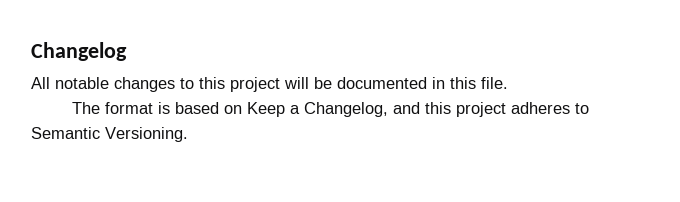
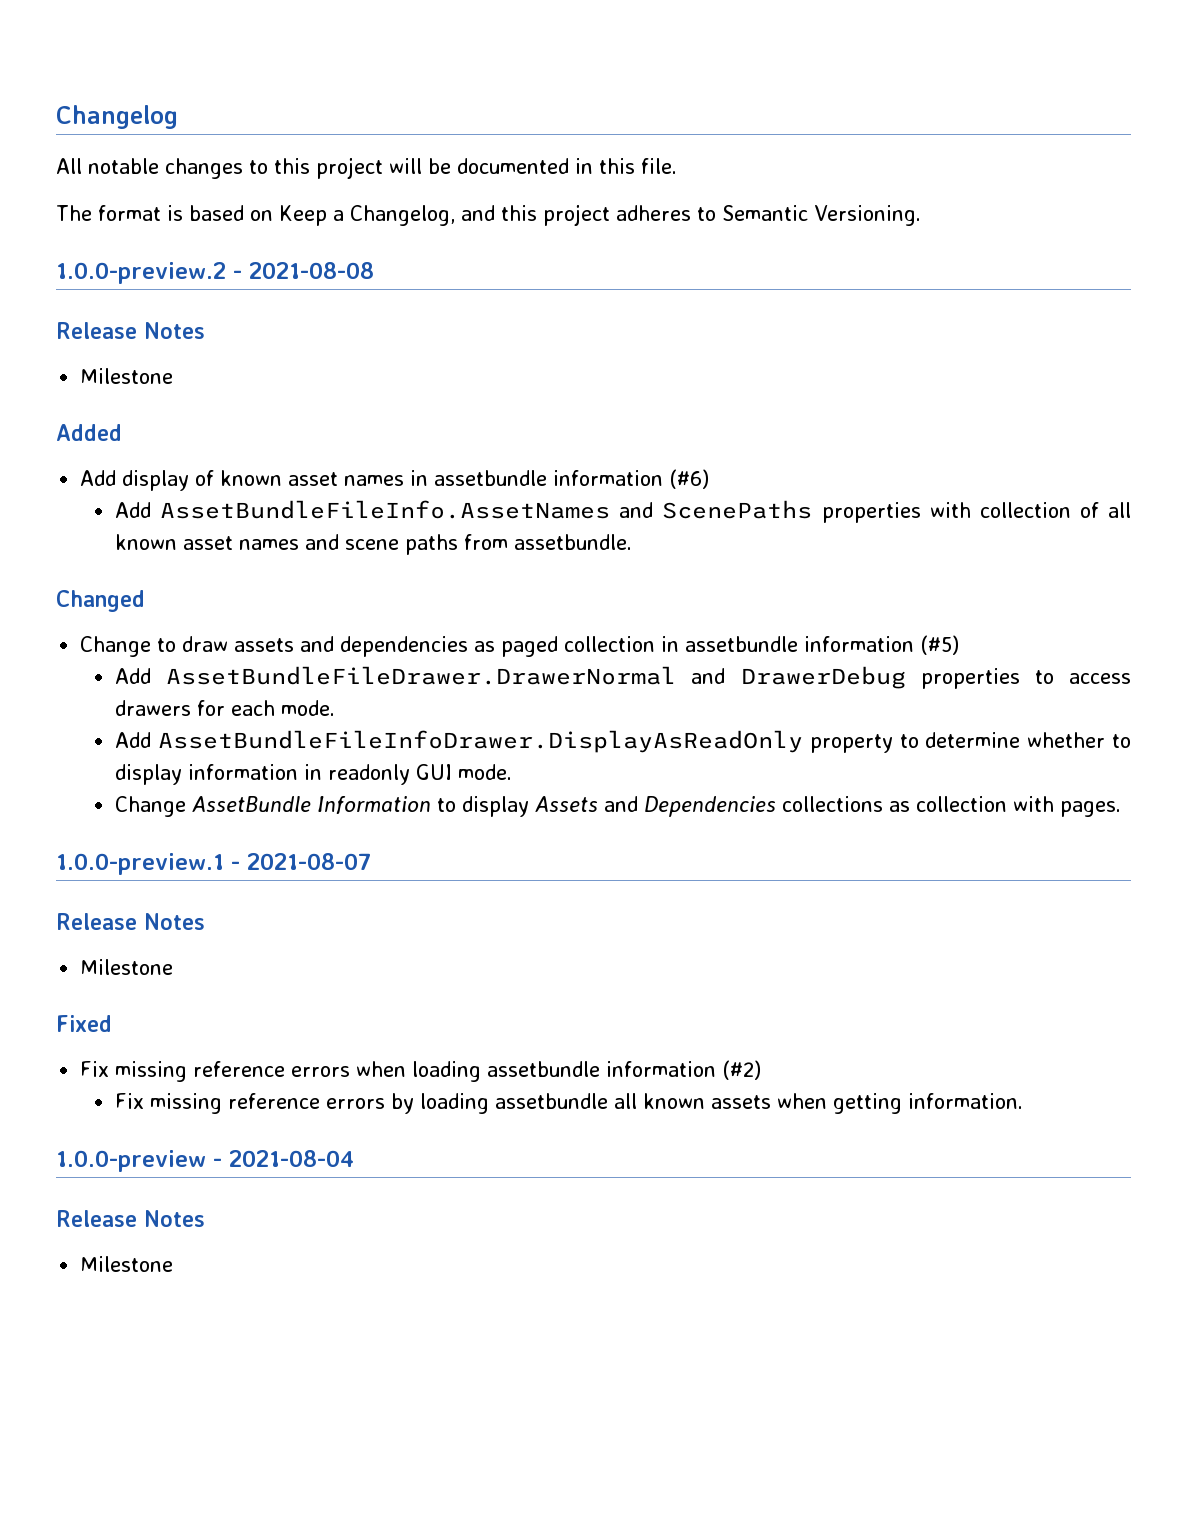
+ 1.0.0-preview.2 - 2021-08-08
+ Release Notes
+ Milestone
+ Added
+ Add display of known asset names in assetbundle information (#6)
+ Add AssetBundleFileInfo.AssetNames and ScenePaths properties with collection of all known asset names and scene paths from assetbundle.
+ Changed
+ Change to draw assets and dependencies as paged collection in assetbundle information (#5)
+ Add AssetBundleFileDrawer.DrawerNormal and DrawerDebug properties to access drawers for each mode.
+ Add AssetBundleFileInfoDrawer.DisplayAsReadOnly property to determine whether to display information in readonly GUI mode.
+ Change AssetBundle Information to display Assets and Dependencies collections as collection with pages.
+ 1.0.0-preview.1 - 2021-08-07
+ Release Notes
+ Milestone
+ Fixed
+ Fix missing reference errors when loading assetbundle information (#2)
+ Fix missing reference errors by loading assetbundle all known assets when getting information.
+ 1.0.0-preview - 2021-08-04
+ Release Notes
+ Milestone

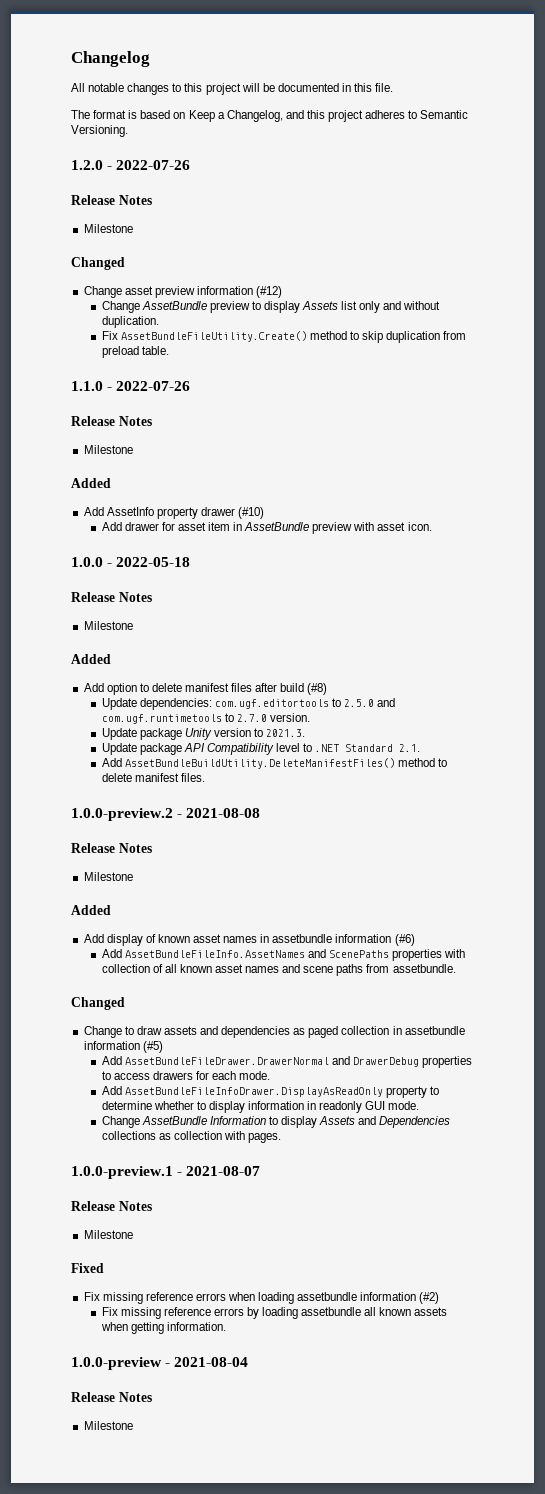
+ 1.2.0 - 2022-07-26
+ Release Notes
+ Milestone
+ Changed
+ Change asset preview information (#12)
+ Change AssetBundle preview to display Assets list only and without duplication.
+ Fix AssetBundleFileUtility.Create() method to skip duplication from preload table.
+ 1.1.0 - 2022-07-26
+ Release Notes
+ Milestone
+ Added
+ Add AssetInfo property drawer (#10)
+ Add drawer for asset item in AssetBundle preview with asset icon.
+ 1.0.0 - 2022-05-18
+ Release Notes
+ Milestone
+ Added
+ Add option to delete manifest files after build (#8)
+ Update dependencies: com.ugf.editortools to 2.5.0 and com.ugf.runtimetools to 2.7.0 version.
+ Update package Unity version to 2021.3.
+ Update package API Compatibility level to .NET Standard 2.1.
+ Add AssetBundleBuildUtility.DeleteManifestFiles() method to delete manifest files.

